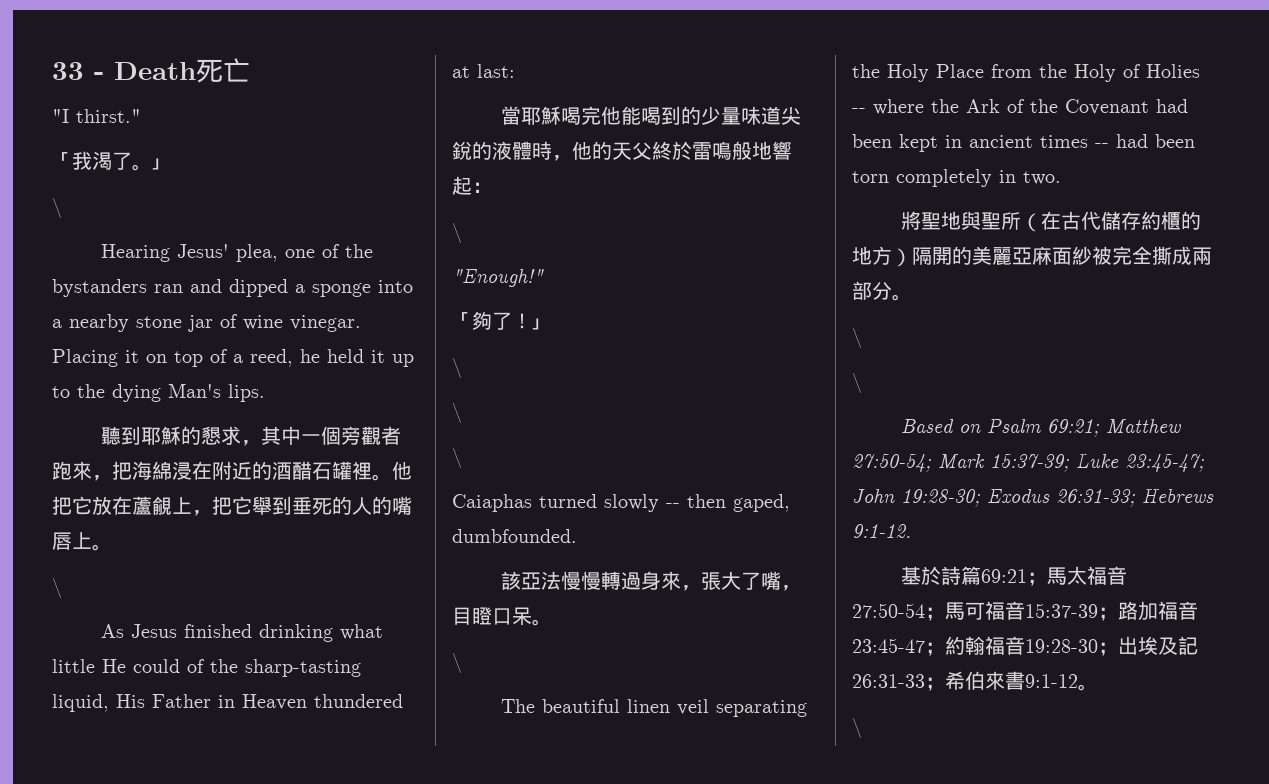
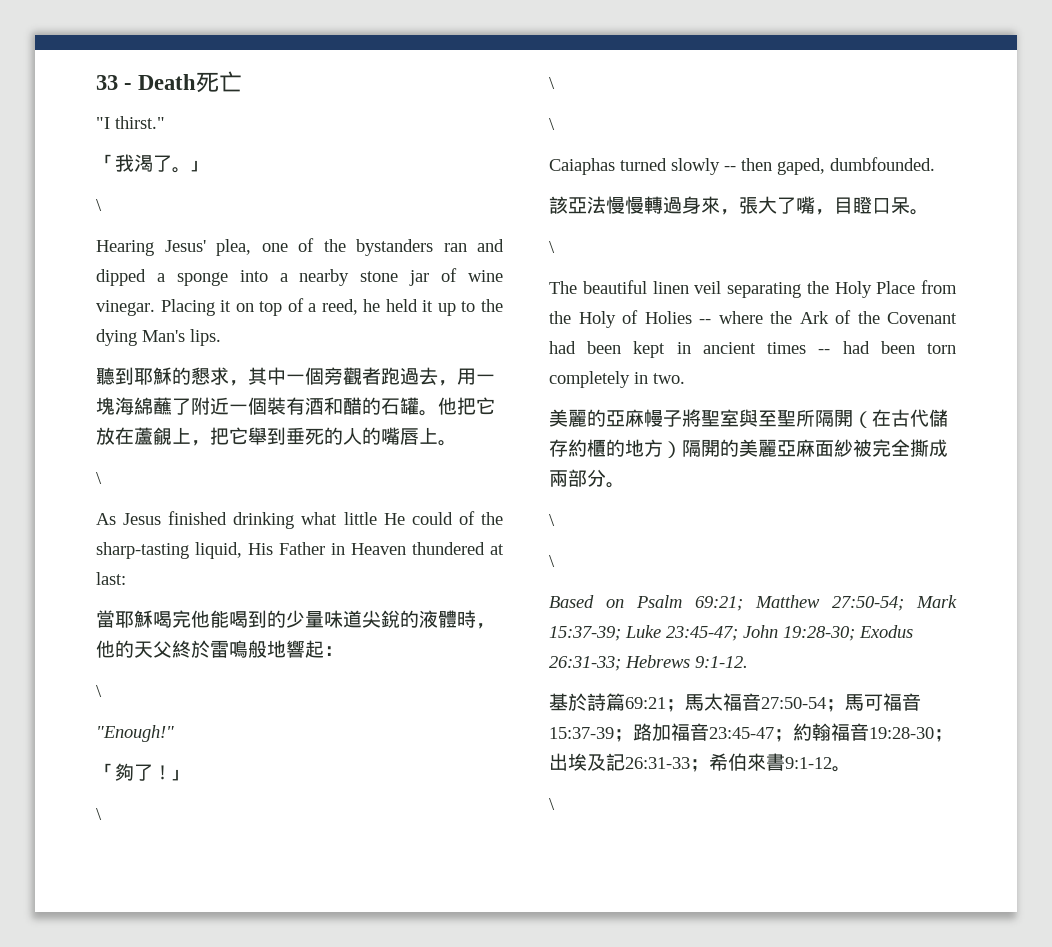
- 聽到耶穌的懇求，其中一個旁觀者跑來，把海綿浸在附近的酒醋石罐裡。
+ 聽到耶穌的懇求，其中一個旁觀者跑過去，用一塊海綿蘸了附近一個裝有酒和醋的石罐。
- 將聖地與聖所（在古代儲存約櫃的地方）隔開的美麗亞麻面紗被完全撕成兩部分。
+ 美麗的亞麻幔子將聖室與至聖所隔開（在古代儲存約櫃的地方）隔開的美麗亞麻面紗被完全撕成兩部分。

